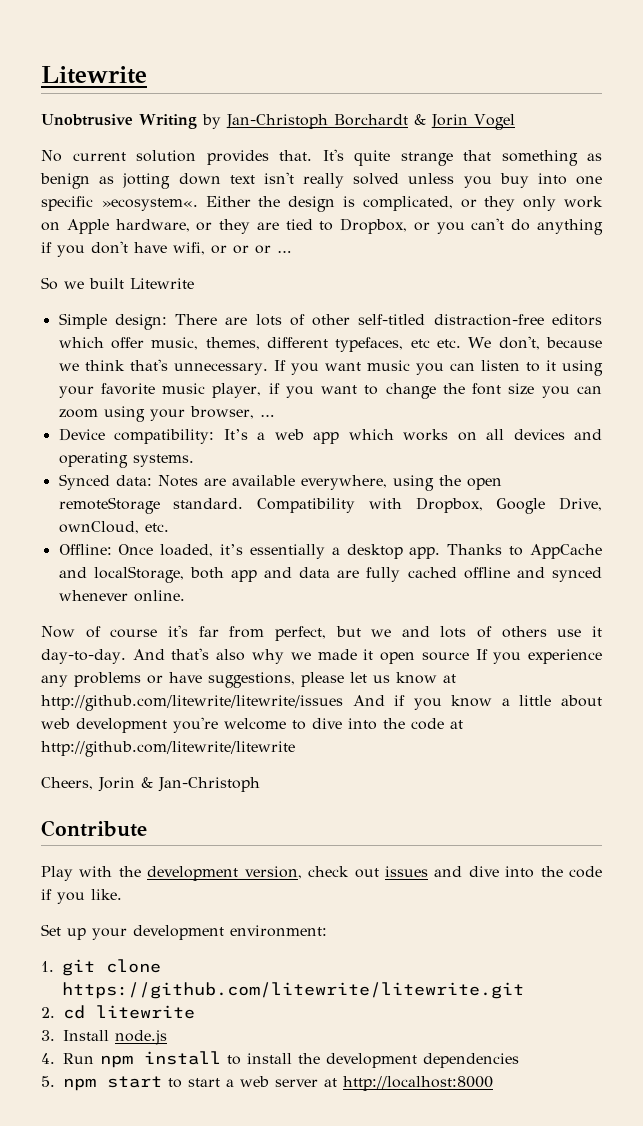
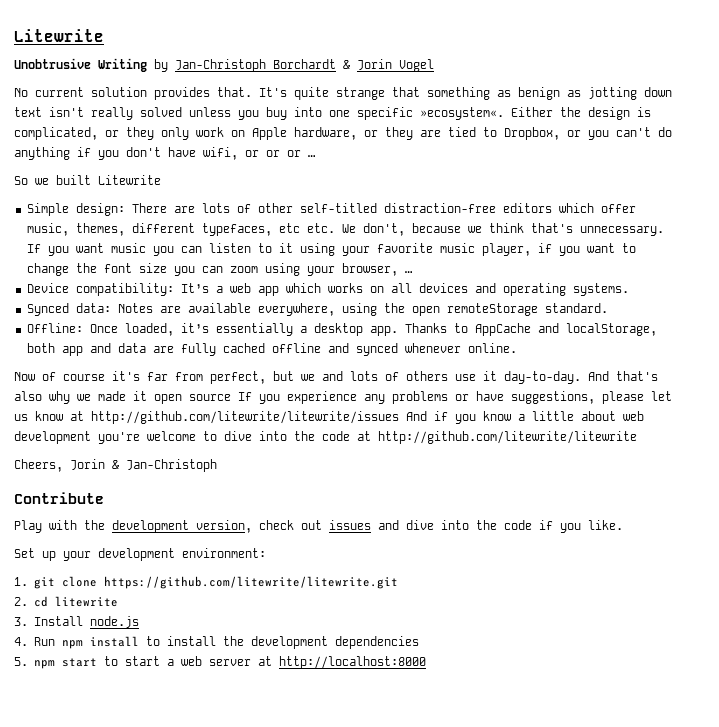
- Compatibility with Dropbox, Google Drive, ownCloud, etc.

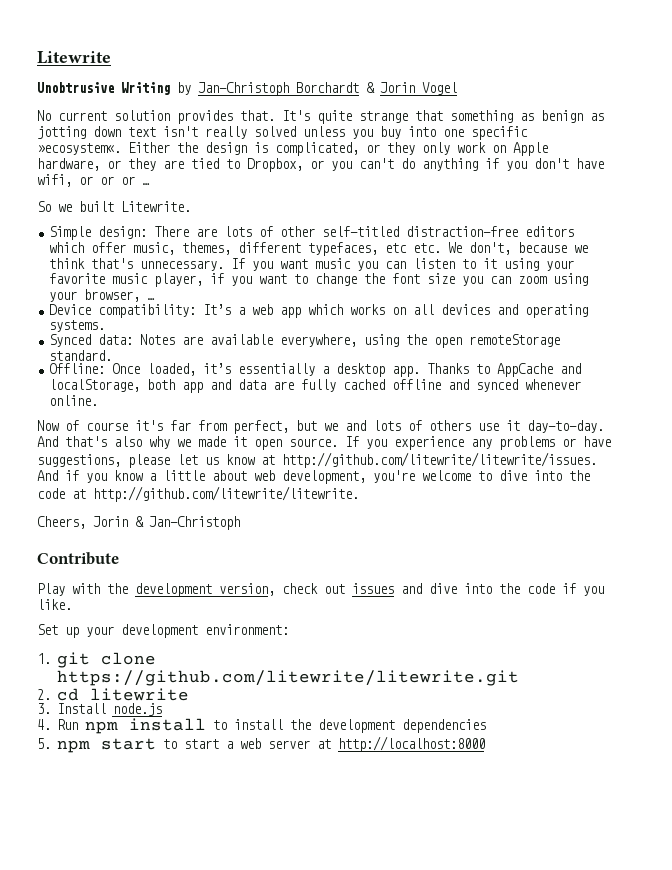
- So we built Litewrite
+ So we built Litewrite.
- And that's also why we made it open source If you experience any problems or have suggestions, please let us know at http://github.com/litewrite/litewrite/issues And if you know a little about web development you're welcome to dive into the code at http://github.com/litewrite/litewrite
+ And that's also why we made it open source. If you experience any problems or have suggestions, please let us know at http://github.com/litewrite/litewrite/issues. And if you know a little about web development, you're welcome to dive into the code at http://github.com/litewrite/litewrite.

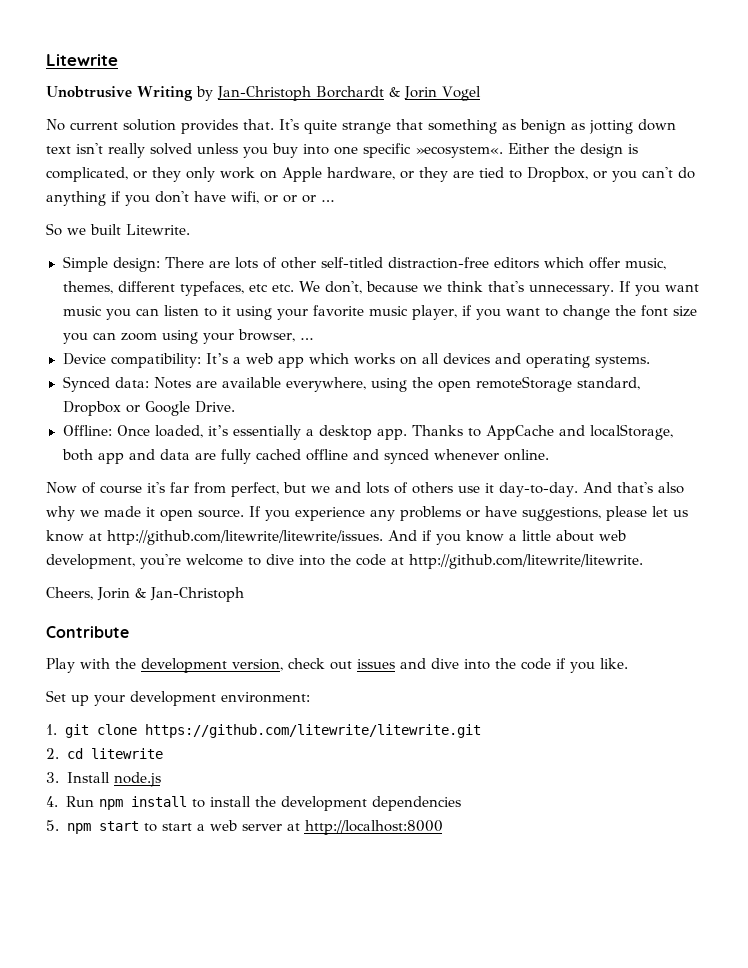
- Synced data: Notes are available everywhere, using the open remoteStorage standard.
+ Synced data: Notes are available everywhere, using the open remoteStorage standard, Dropbox or Google Drive.

